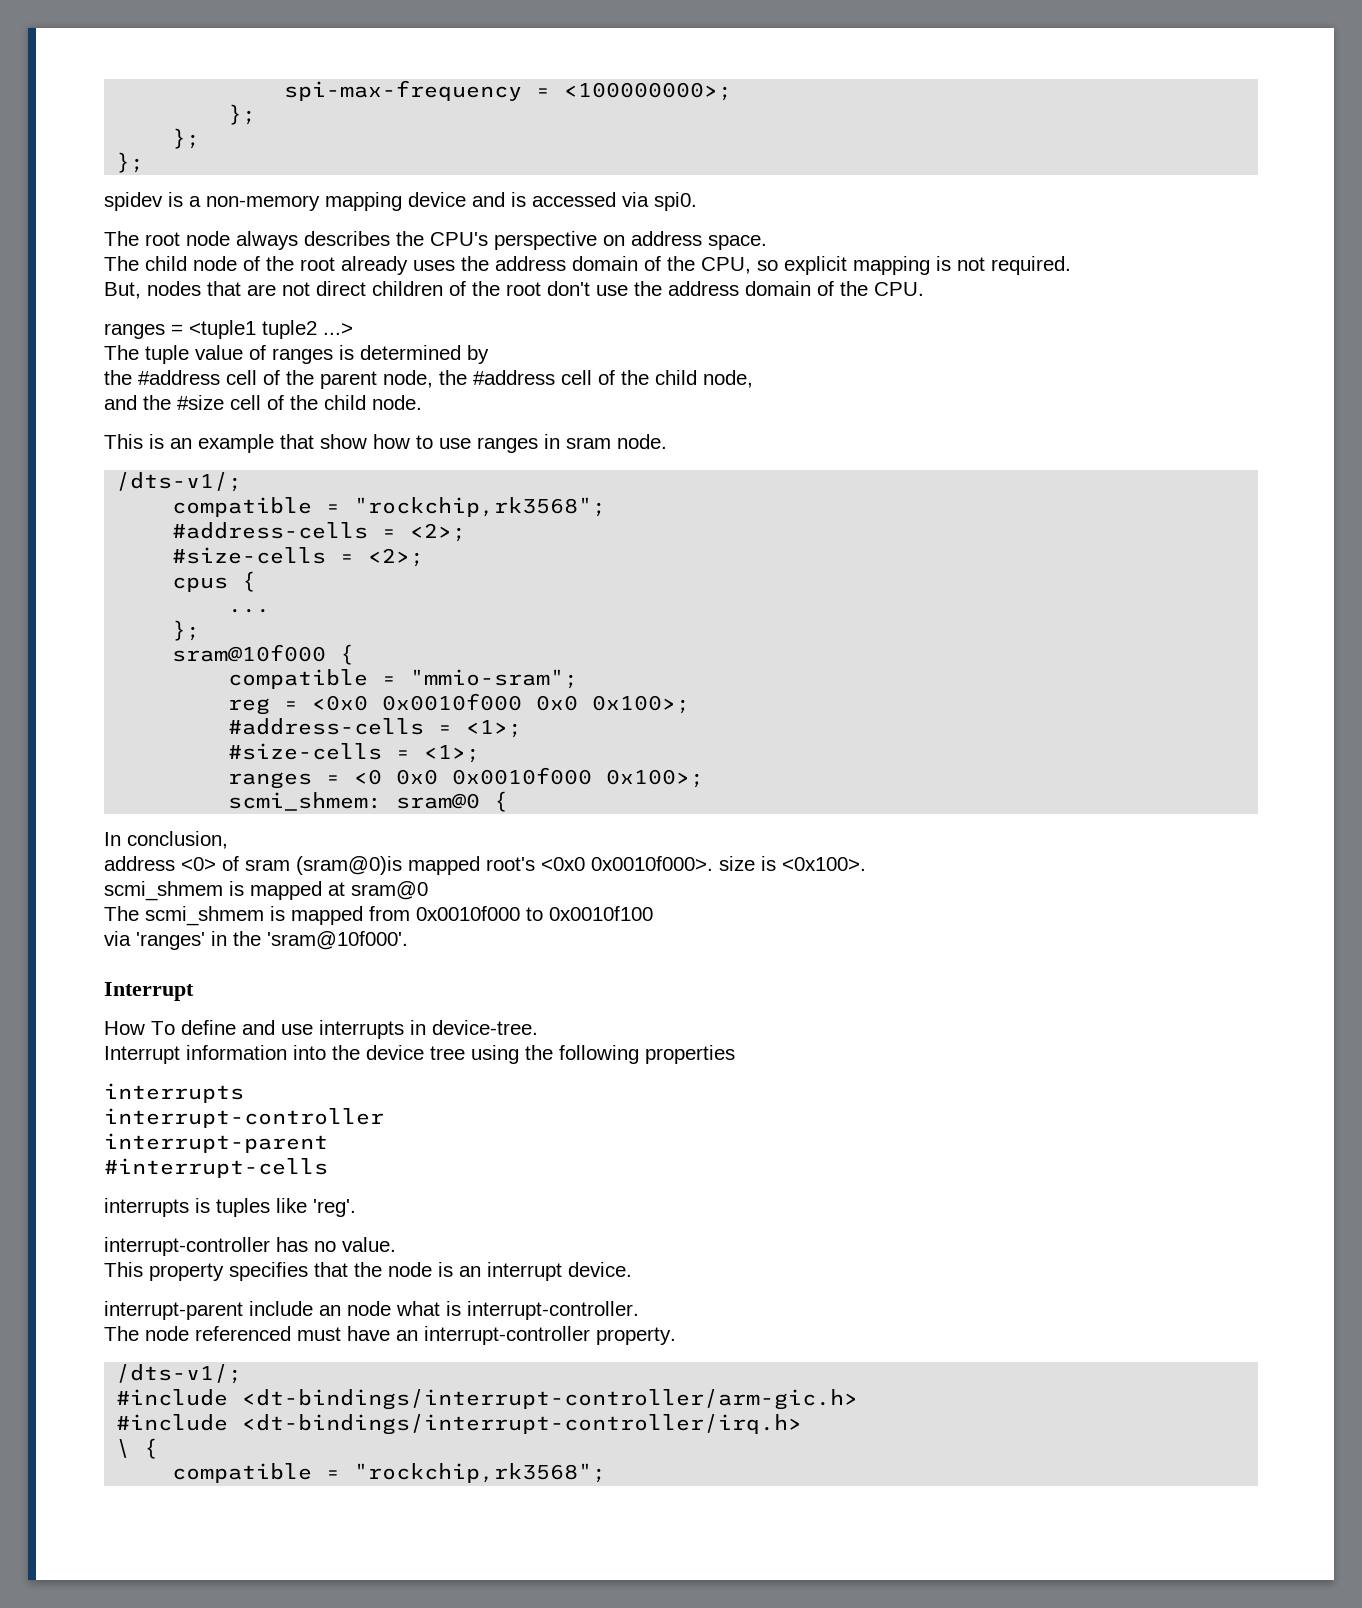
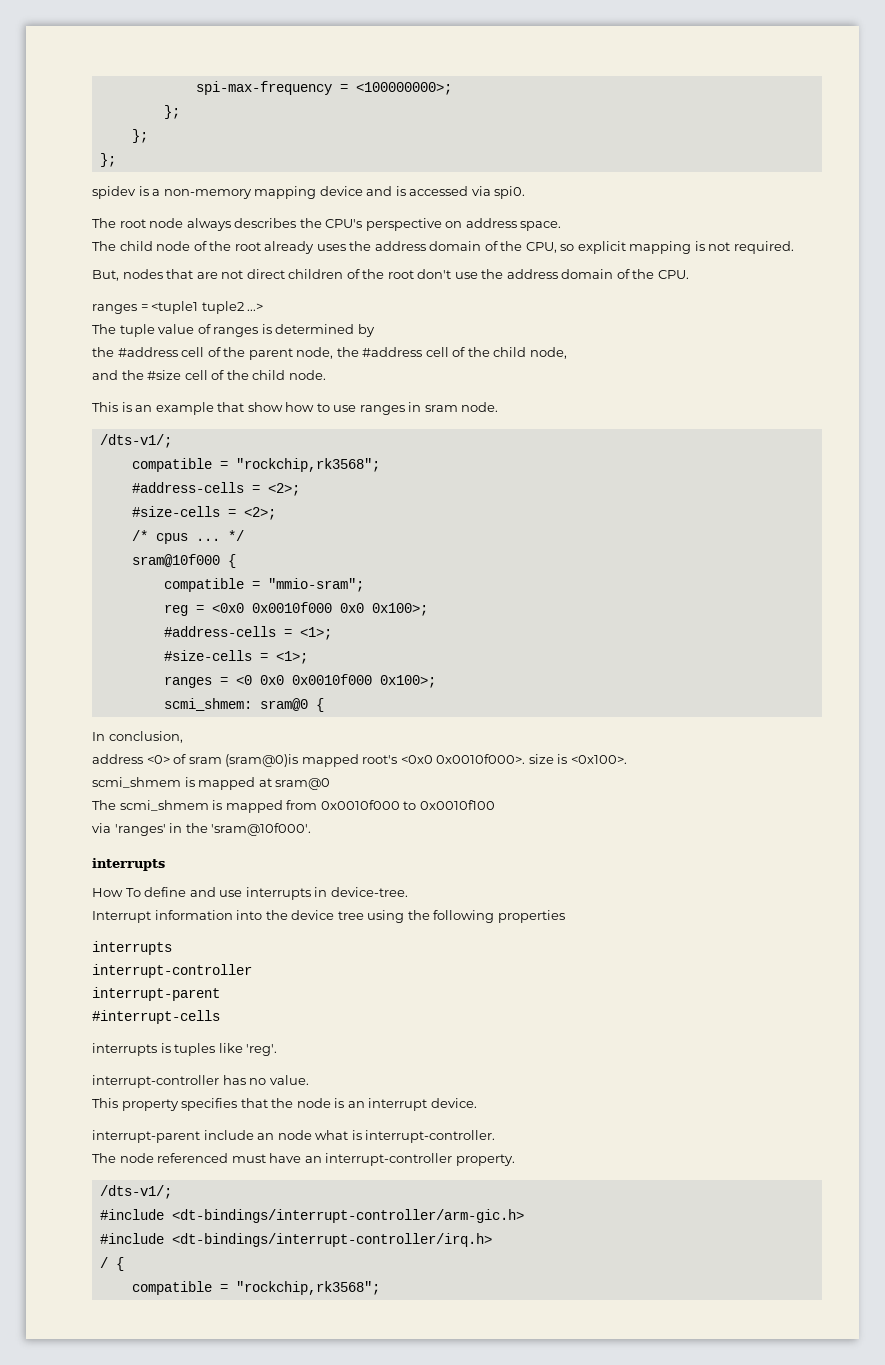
- cpus {
- ...
- };
+ /* cpus ... */
  via 'ranges' in the 'sram@10f000'.
- Interrupt
+ interrupts
- \ {
+ / {

